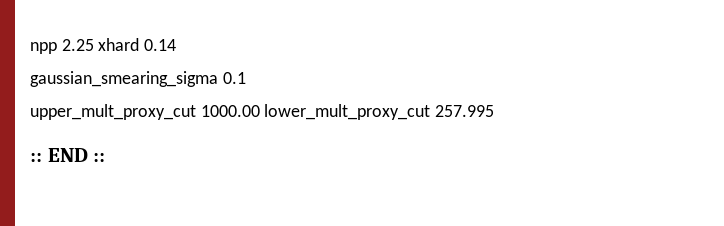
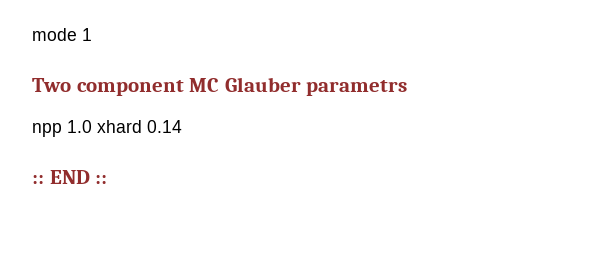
- npp 2.25 xhard 0.14
- gaussian_smearing_sigma 0.1
- upper_mult_proxy_cut 1000.00 lower_mult_proxy_cut 257.995
+ mode 1
+ Two component MC Glauber parametrs
+ npp 1.0 xhard 0.14

